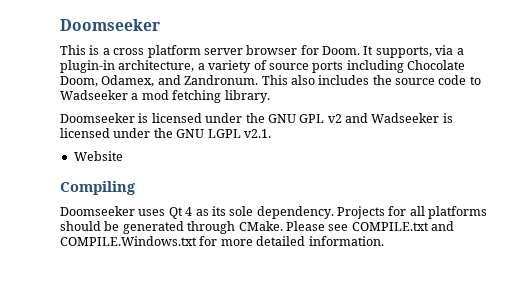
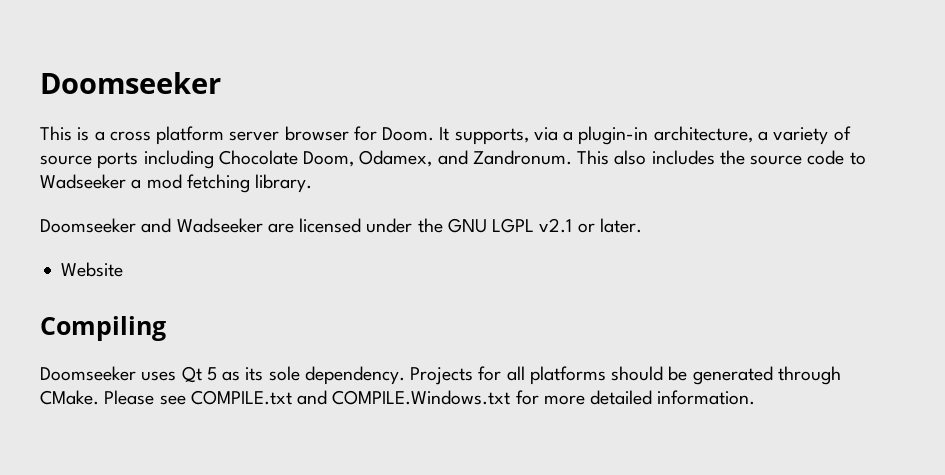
- Doomseeker is licensed under the GNU GPL v2 and Wadseeker is licensed under the GNU LGPL v2.1.
+ Doomseeker and Wadseeker are licensed under the GNU LGPL v2.1 or later.
- Doomseeker uses Qt 4 as its sole dependency.
+ Doomseeker uses Qt 5 as its sole dependency.

